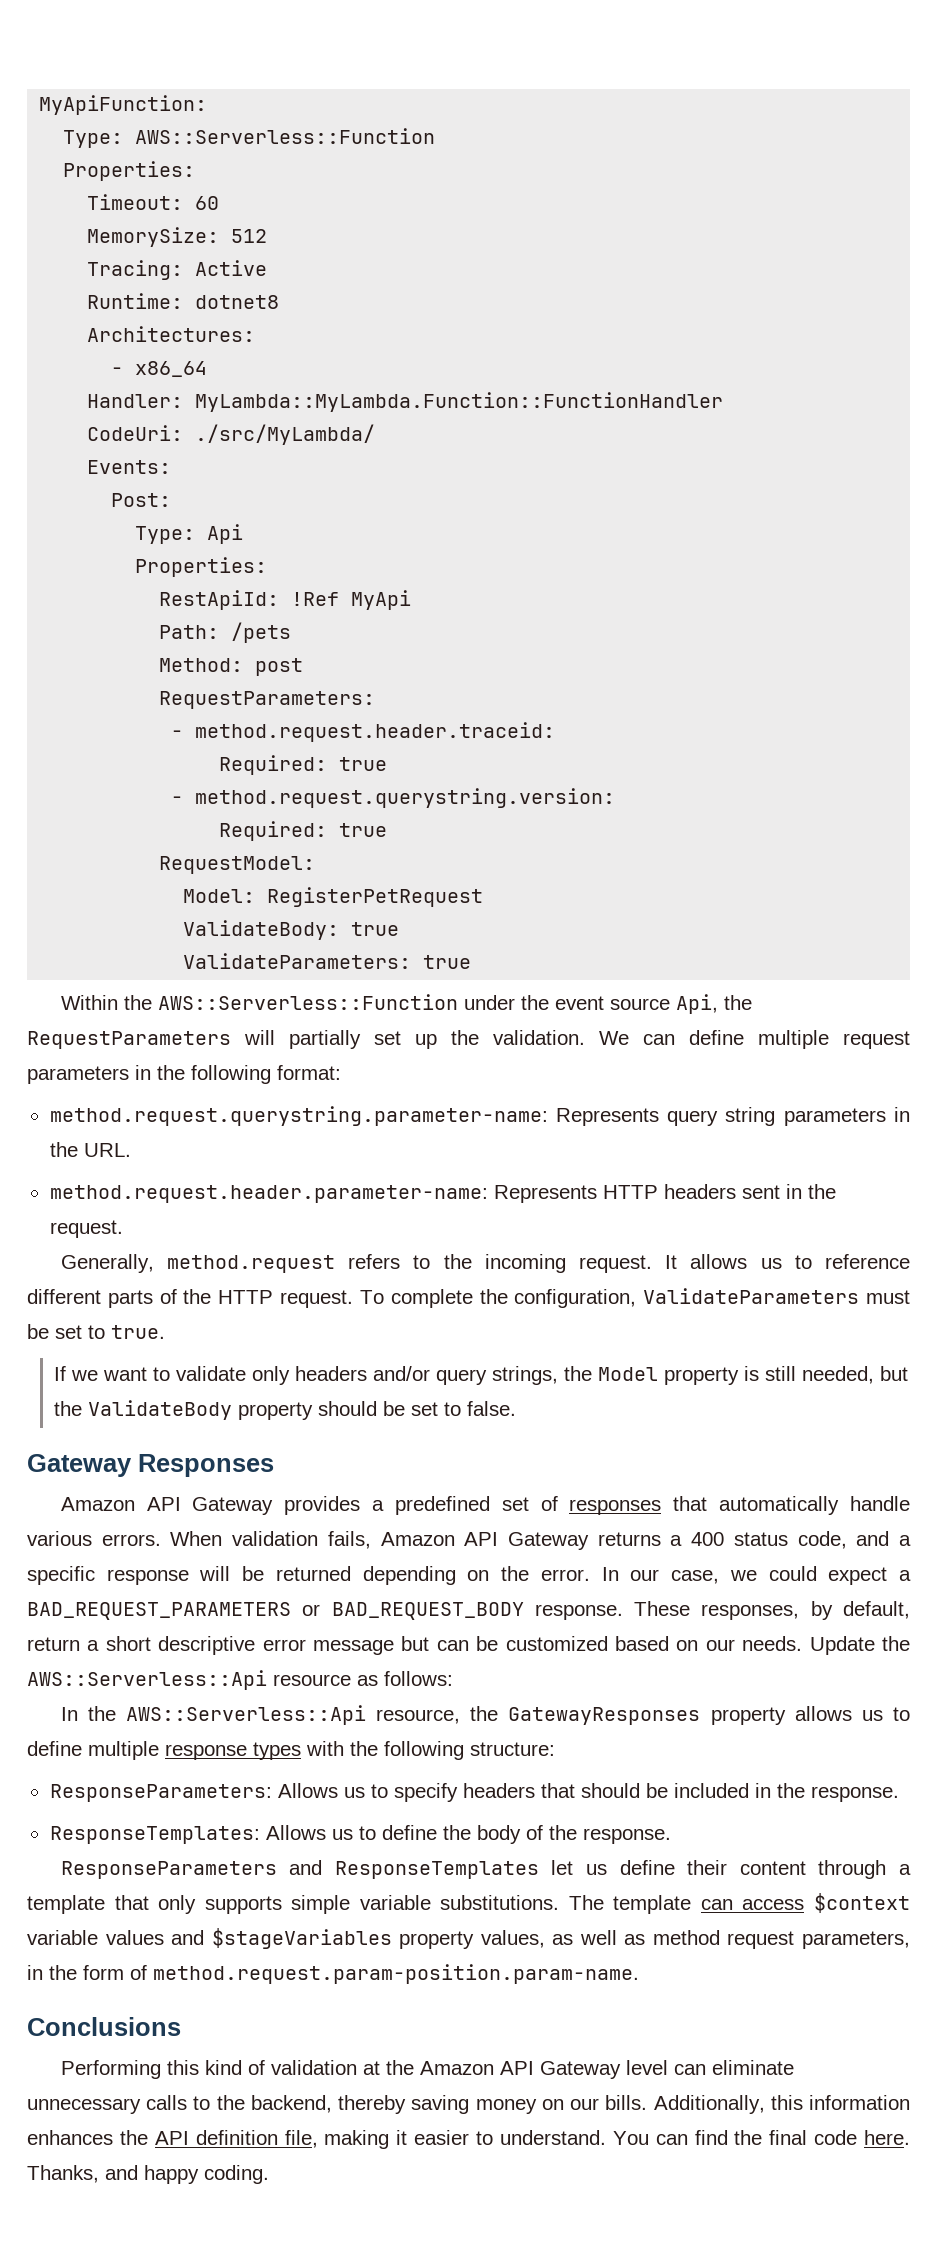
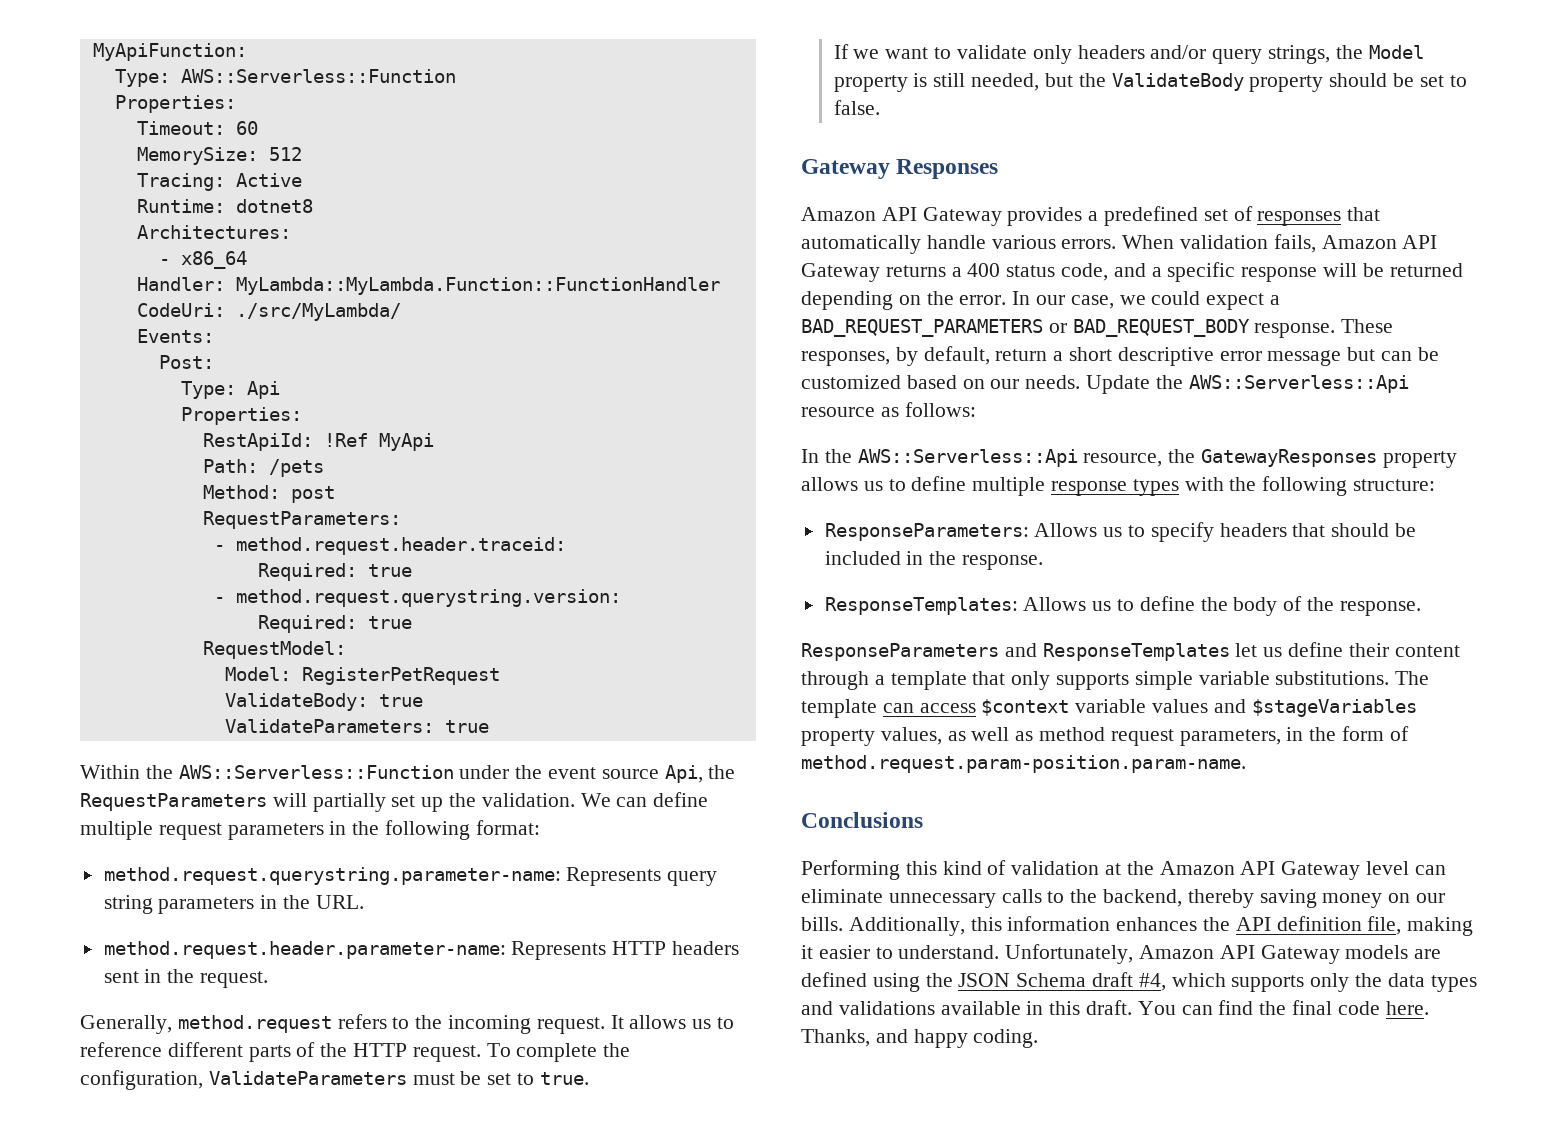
+ Unfortunately, Amazon API Gateway models are defined using the JSON Schema draft #4, which supports only the data types and validations available in this draft.

